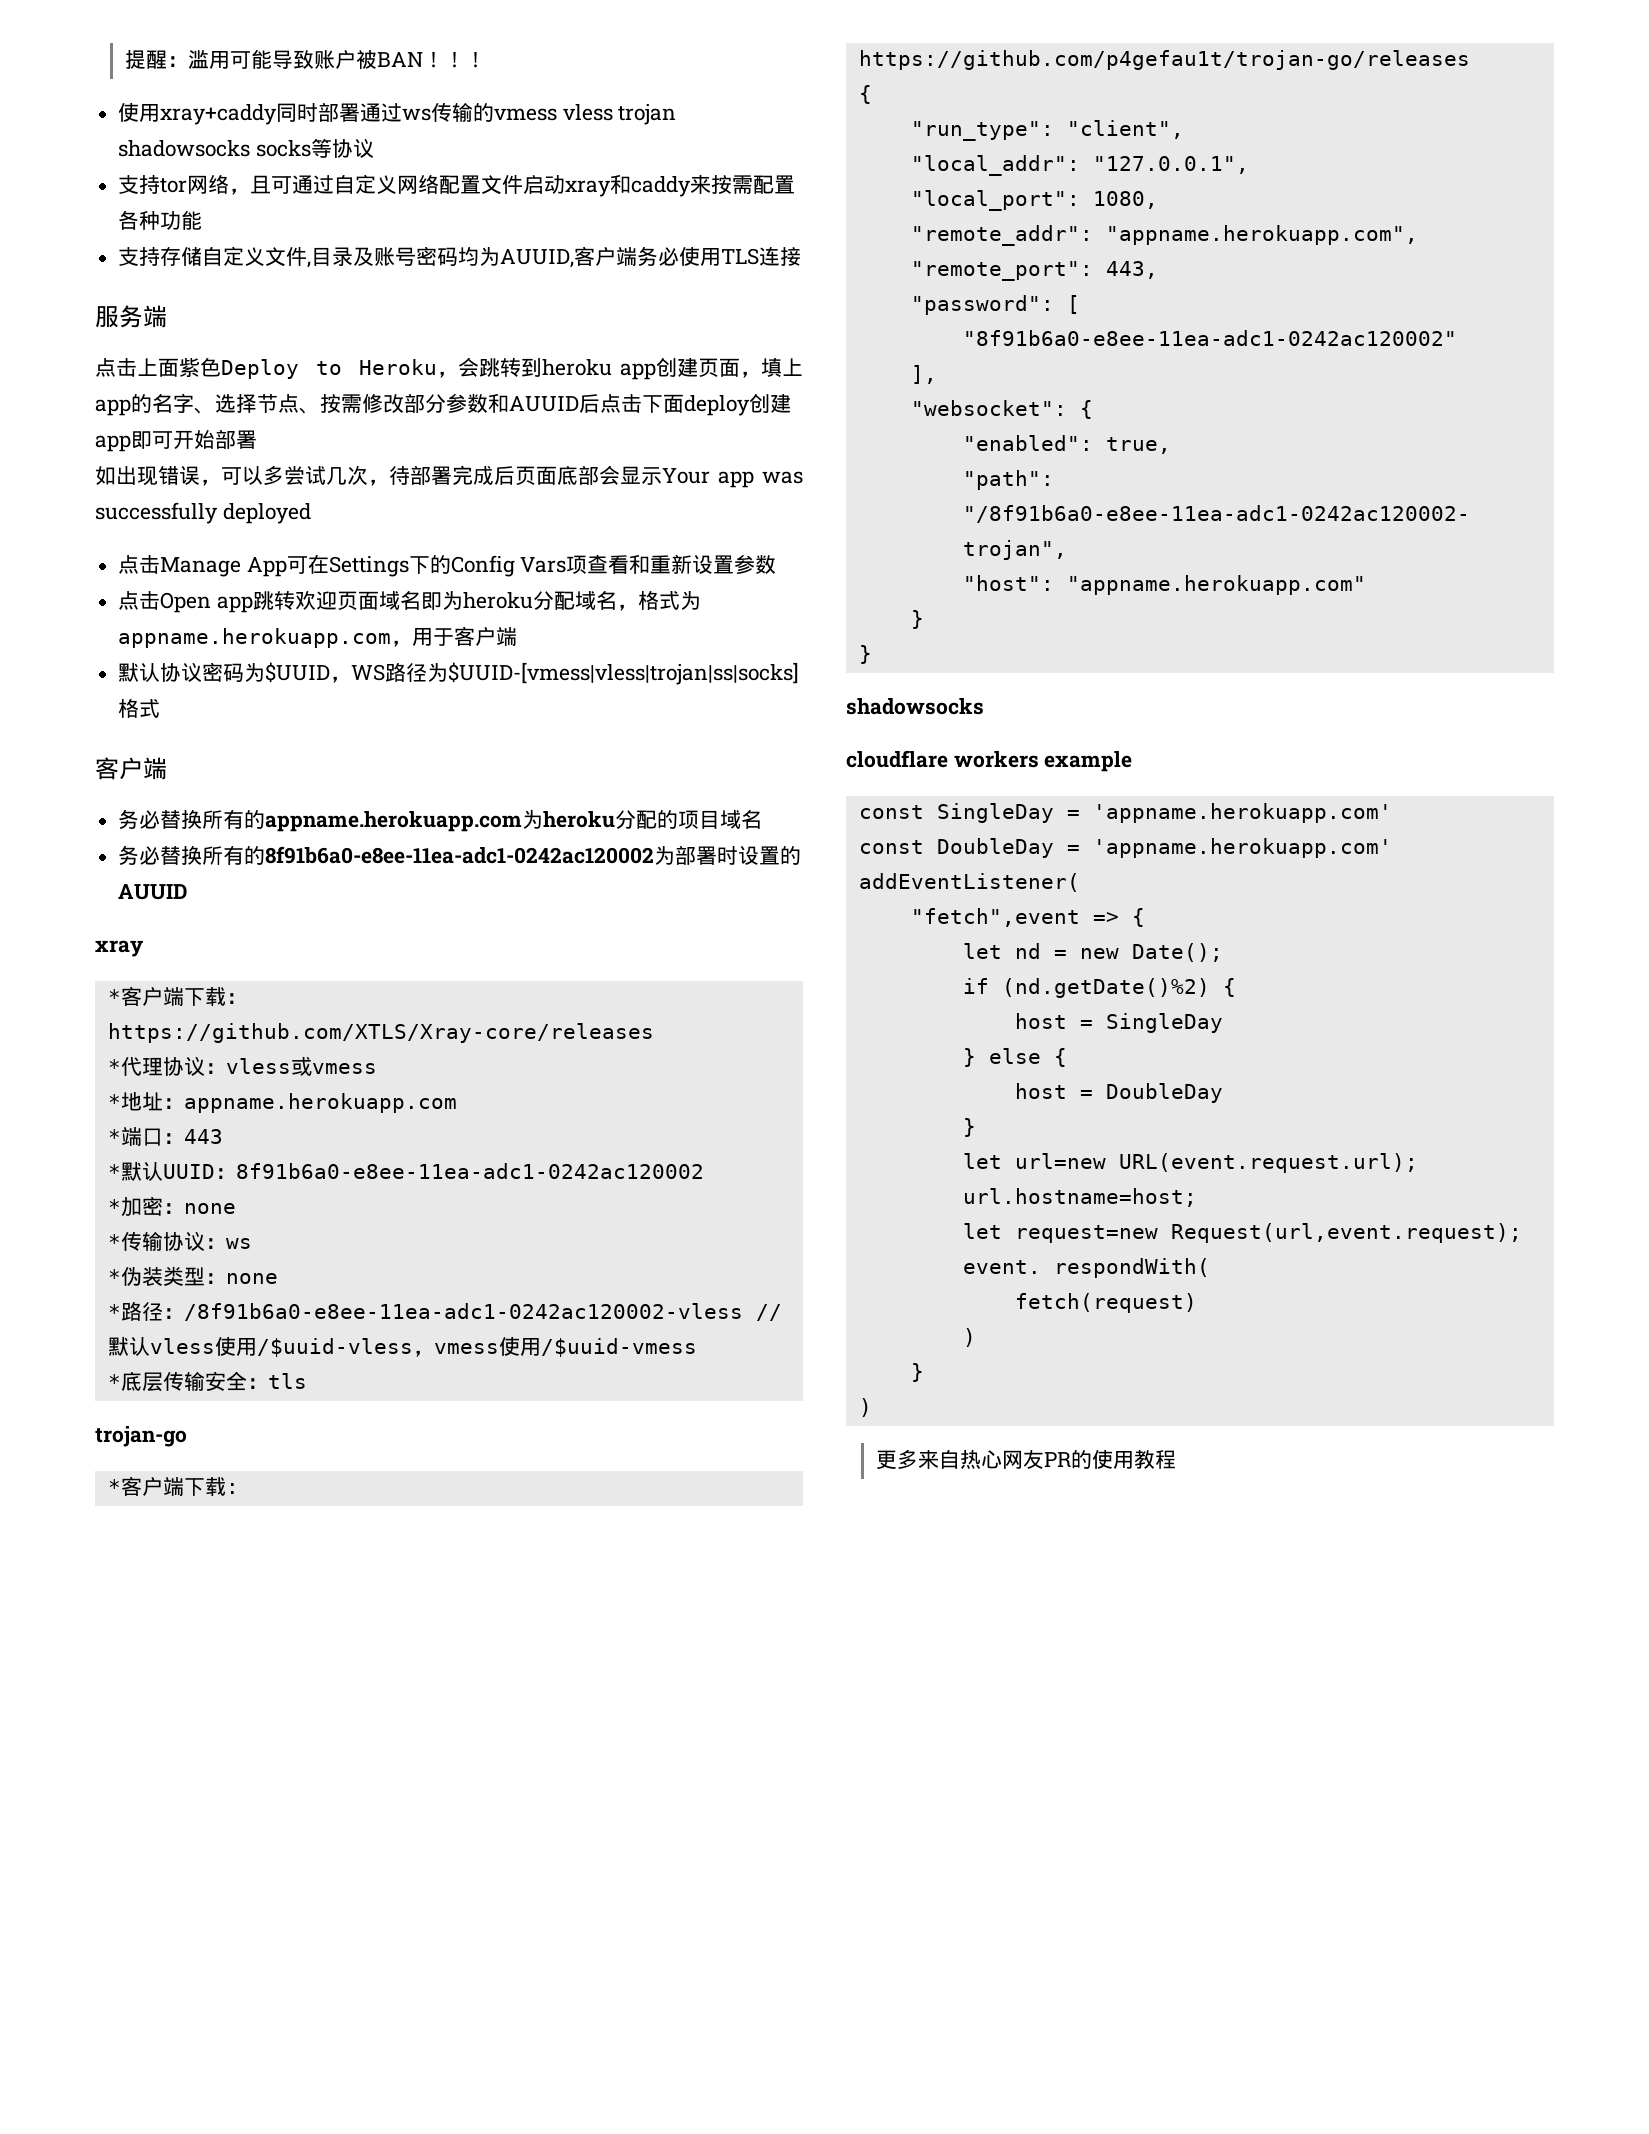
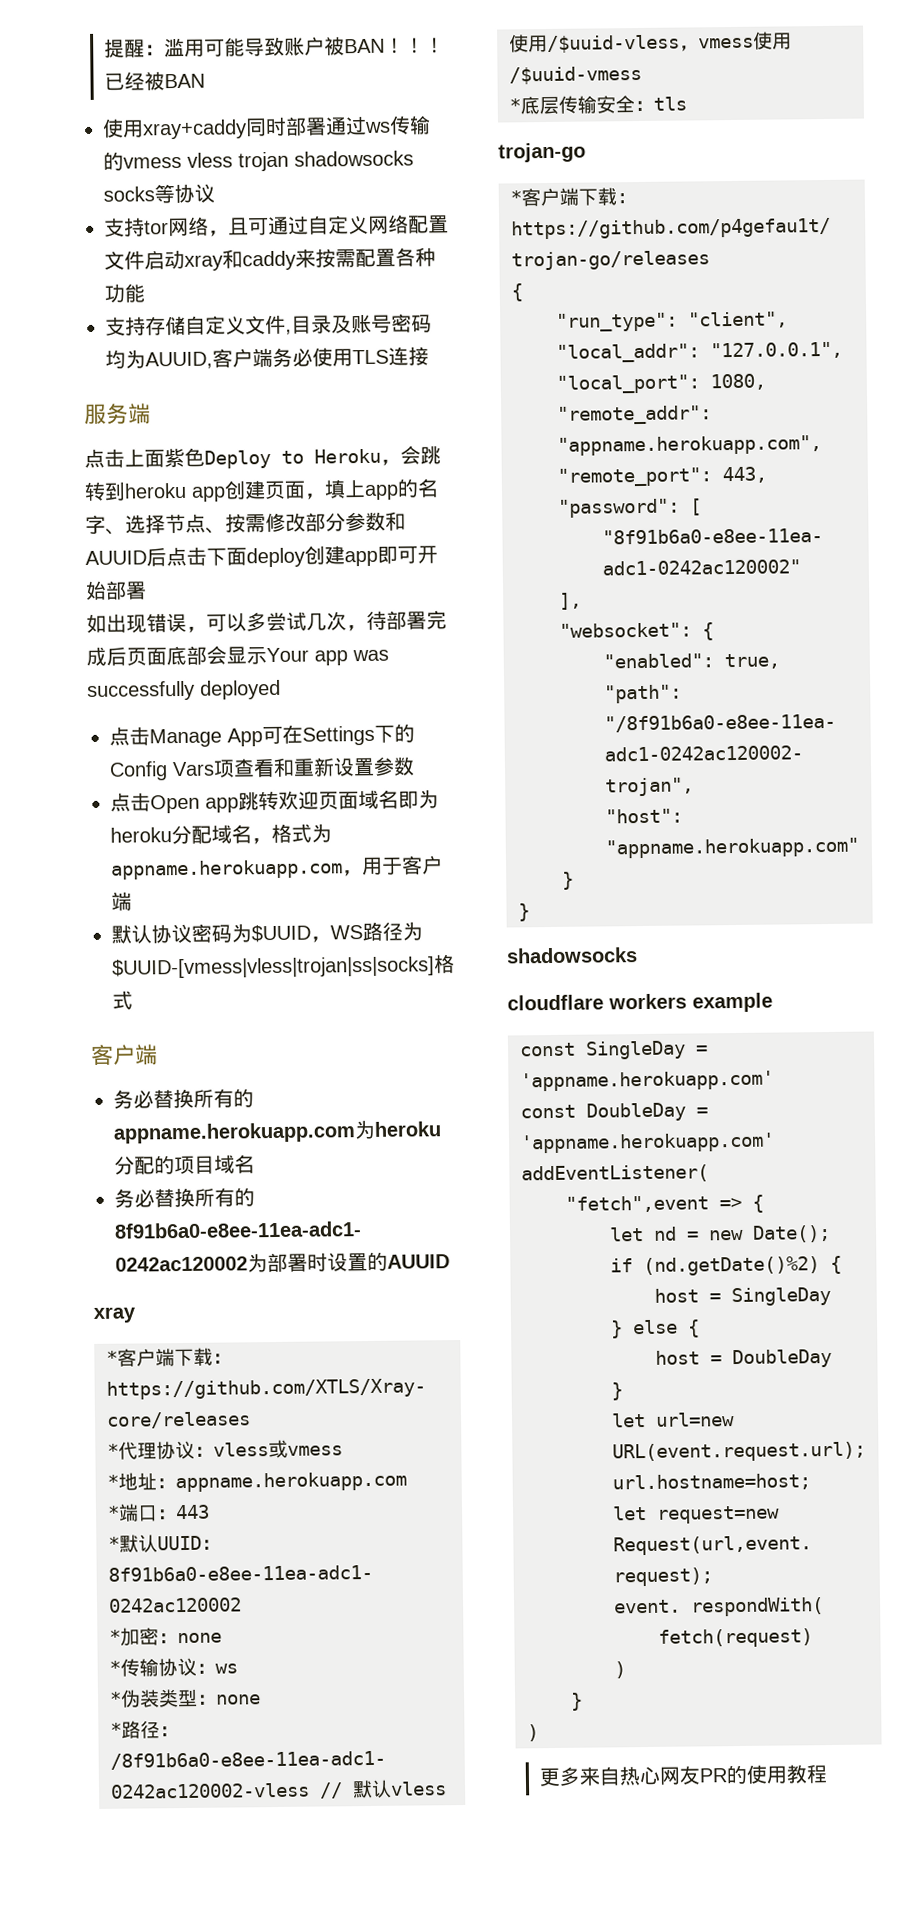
+ 已经被BAN

